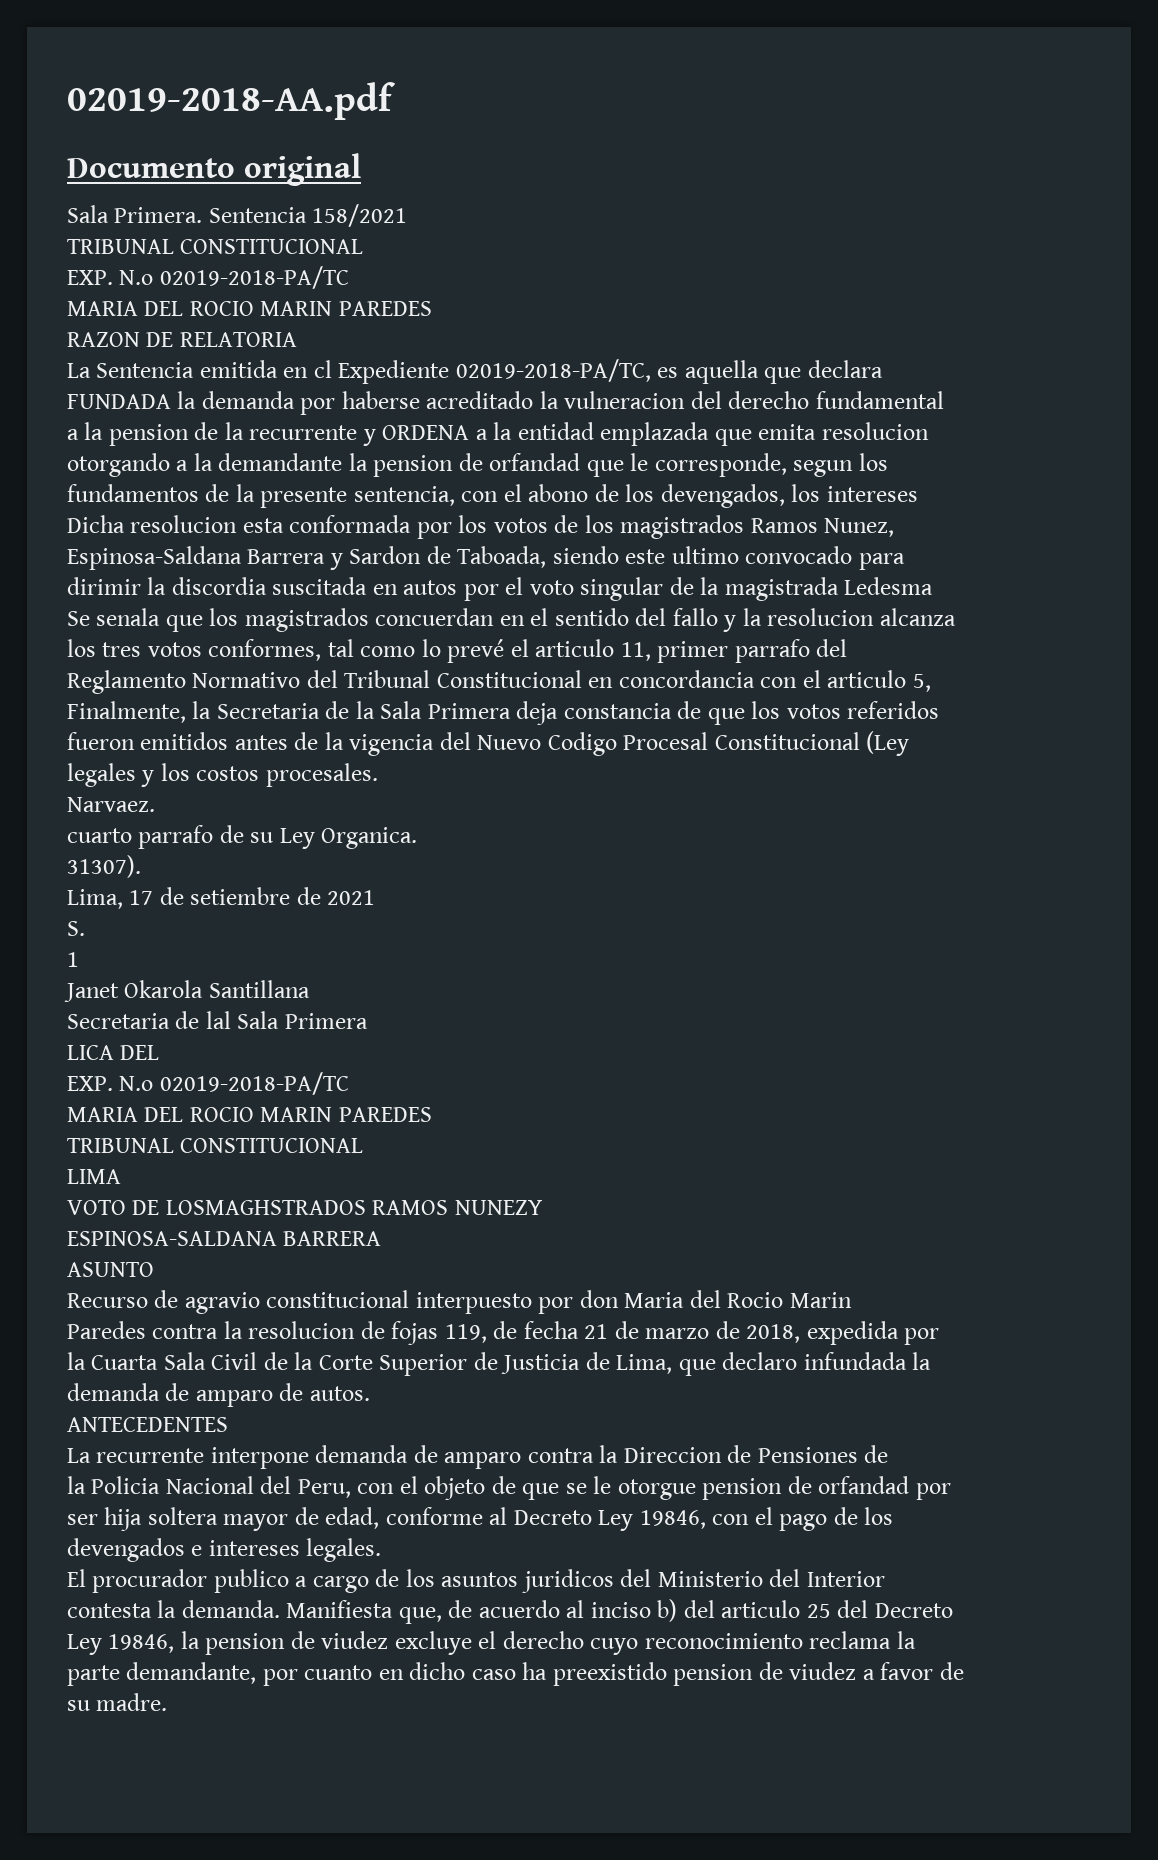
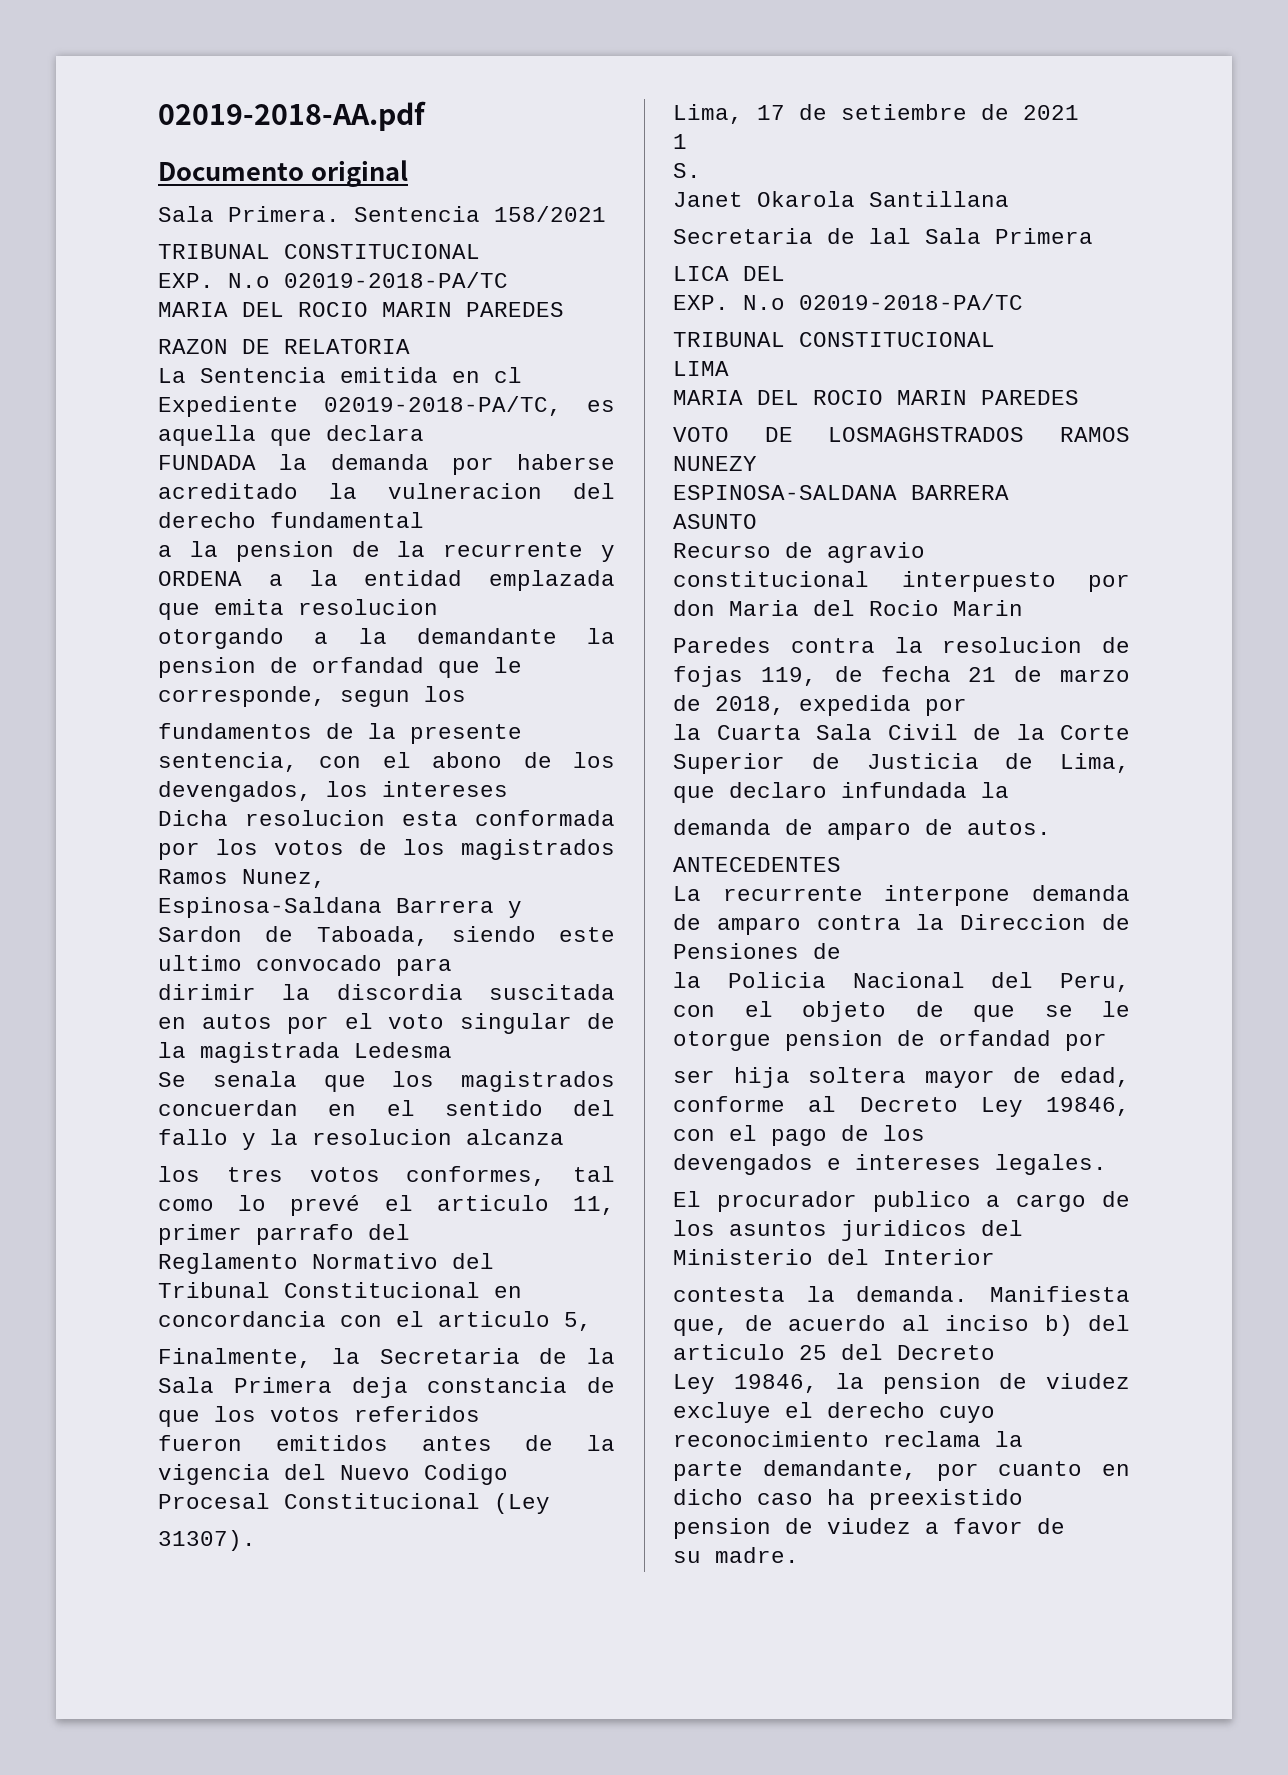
- legales y los costos procesales.
- Narvaez.
- cuarto parrafo de su Ley Organica.
+ 1
- 1
  LICA DEL
  EXP. N.o 02019-2018-PA/TC
- MARIA DEL ROCIO MARIN PAREDES
  TRIBUNAL CONSTITUCIONAL
  LIMA
+ MARIA DEL ROCIO MARIN PAREDES

